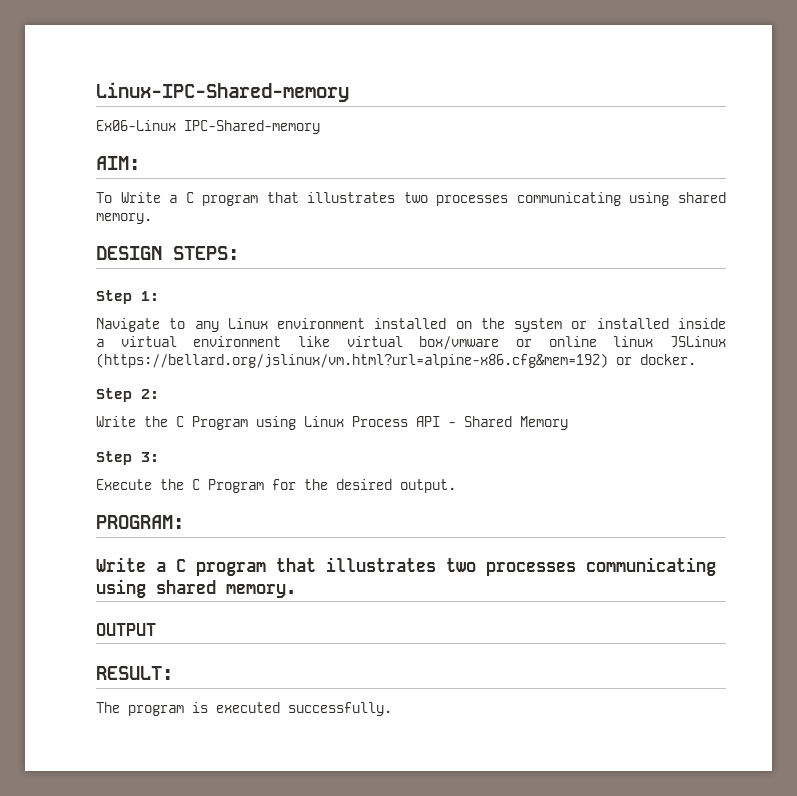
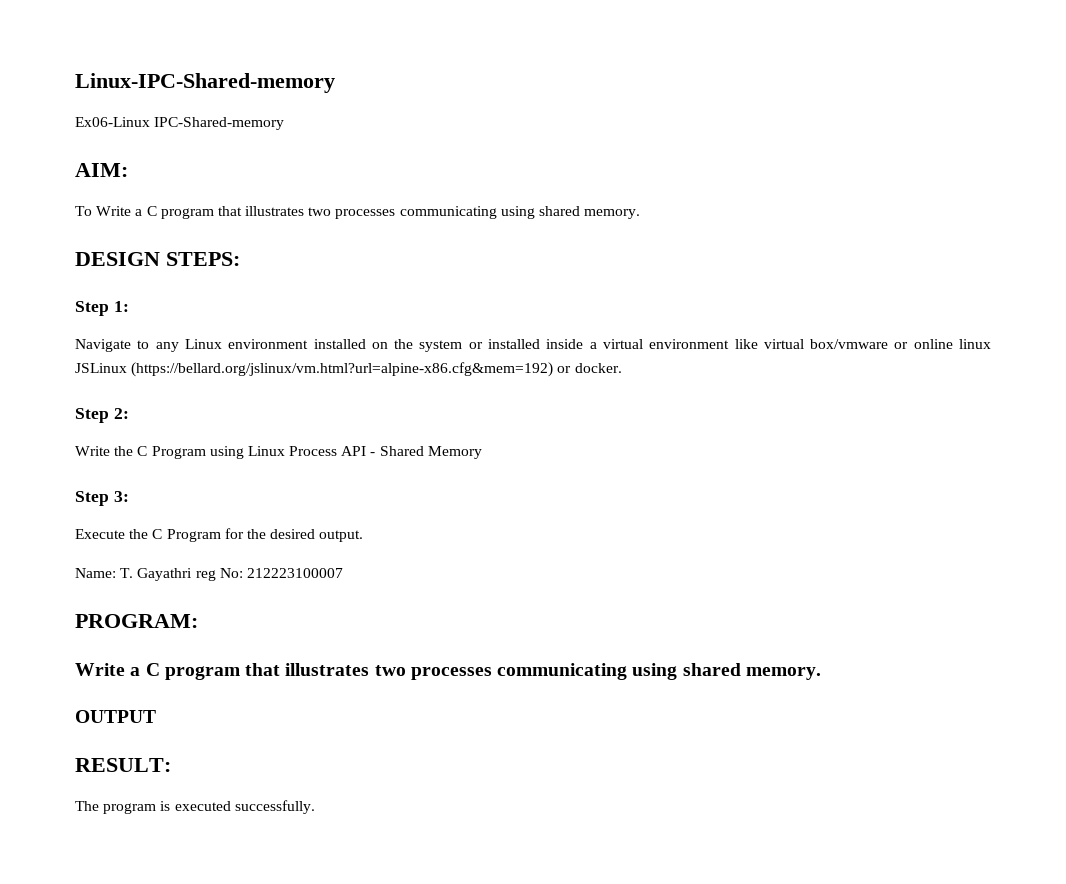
+ Name: T. Gayathri reg No: 212223100007

